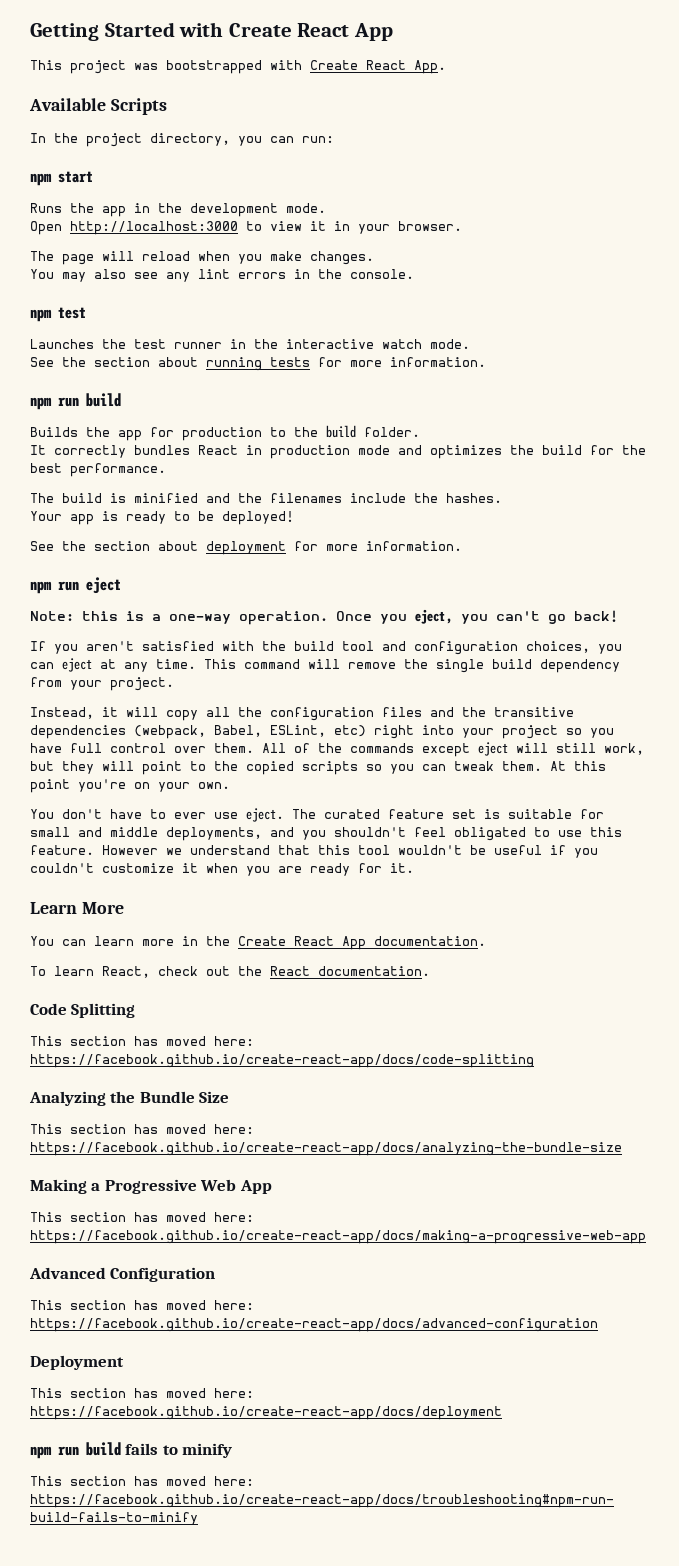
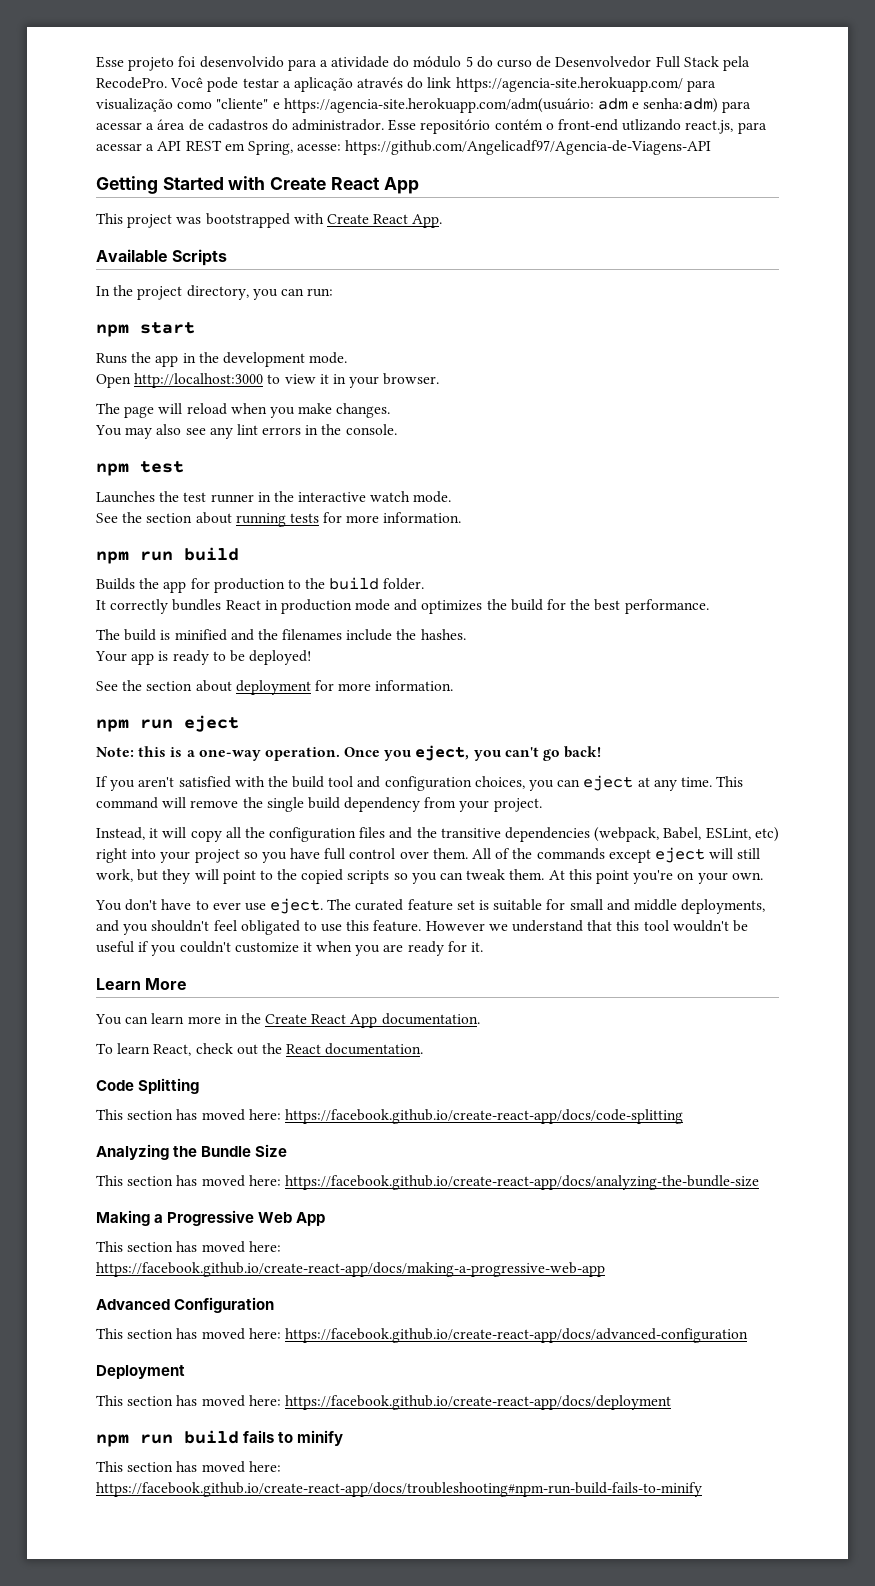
+ Esse projeto foi desenvolvido para a atividade do módulo 5 do curso de Desenvolvedor Full Stack pela RecodePro. Você pode testar a aplicação através do link https://agencia-site.herokuapp.com/ para visualização como "cliente" e https://agencia-site.herokuapp.com/adm(usuário: adm e senha:adm) para acessar a área de cadastros do administrador. Esse repositório contém o front-end utlizando react.js, para acessar a API REST em Spring, acesse: https://github.com/Angelicadf97/Agencia-de-Viagens-API

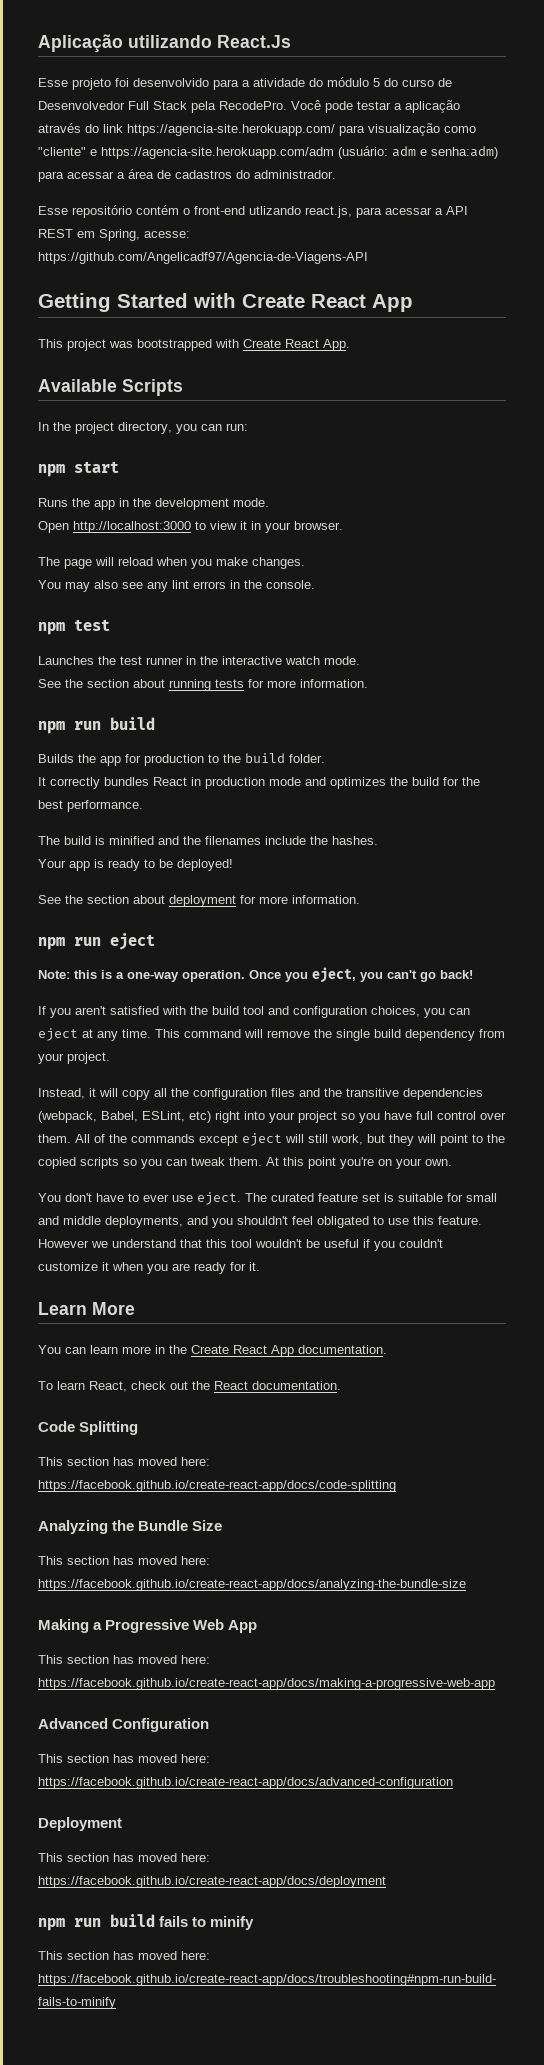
+ Aplicação utilizando React.Js
- Você pode testar a aplicação através do link https://agencia-site.herokuapp.com/ para visualização como "cliente" e https://agencia-site.herokuapp.com/adm(usuário: adm e senha:adm) para acessar a área de cadastros do administrador. Esse repositório contém o front-end utlizando react.js, para acessar a API REST em Spring, acesse: https://github.com/Angelicadf97/Agencia-de-Viagens-API
+ Você pode testar a aplicação através do link https://agencia-site.herokuapp.com/ para visualização como "cliente" e https://agencia-site.herokuapp.com/adm (usuário: adm e senha:adm) para acessar a área de cadastros do administrador.
+ Esse repositório contém o front-end utlizando react.js, para acessar a API REST em Spring, acesse: https://github.com/Angelicadf97/Agencia-de-Viagens-API

